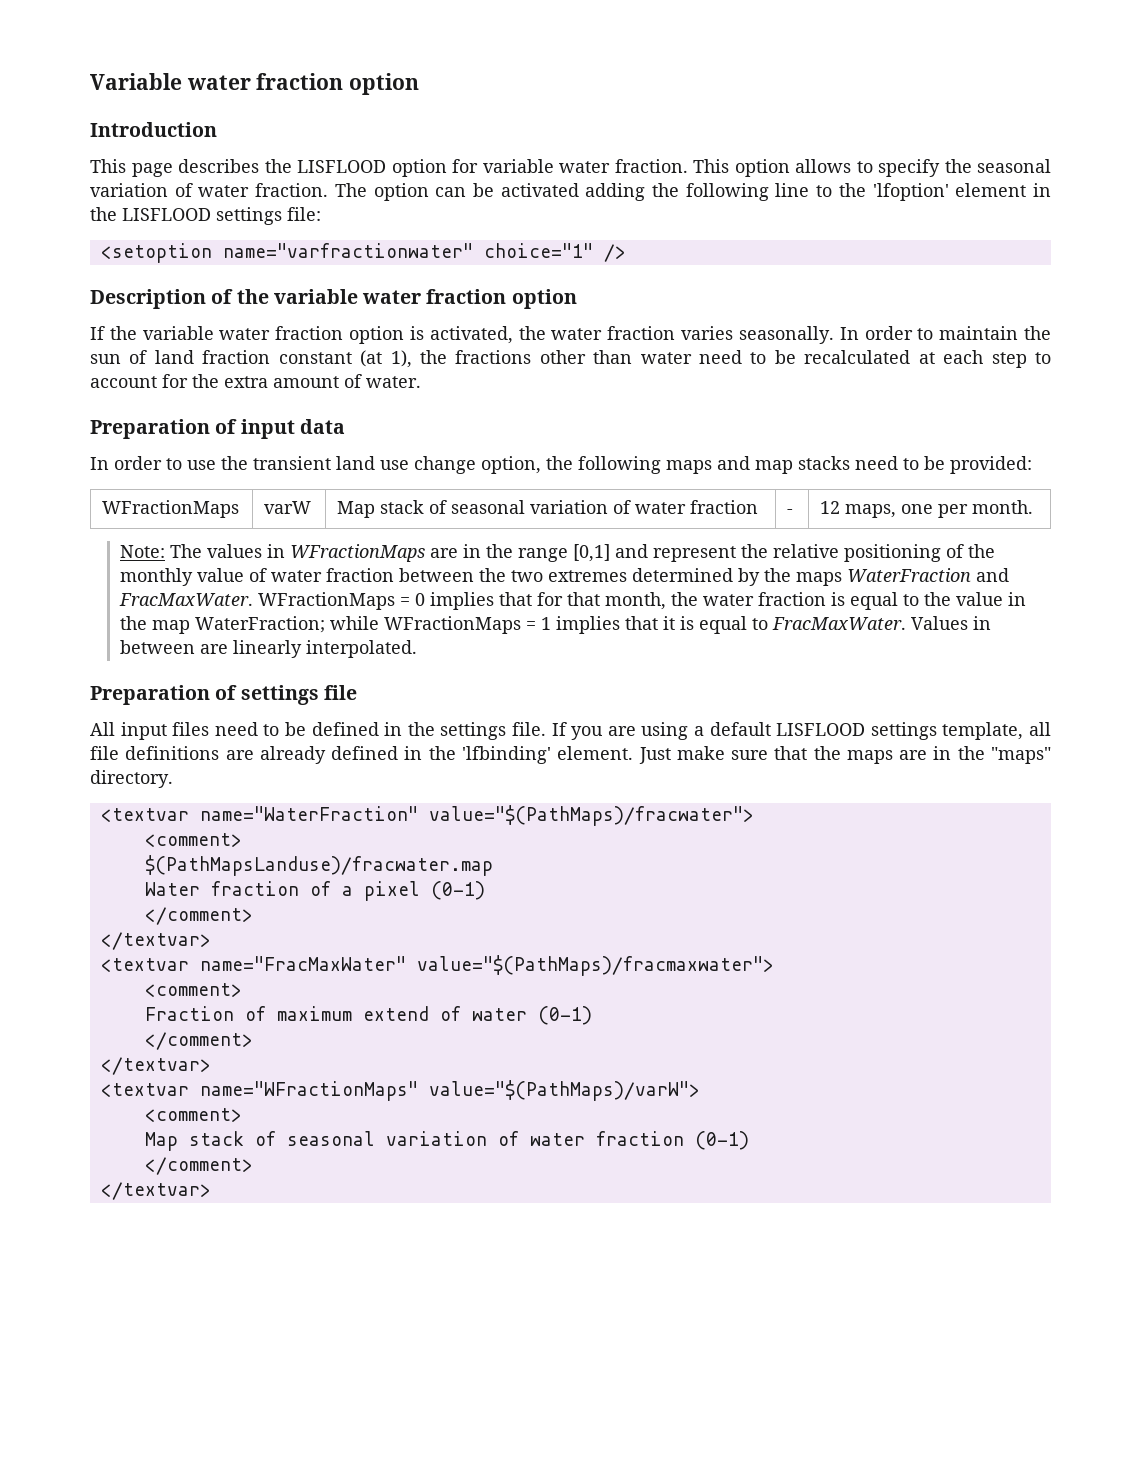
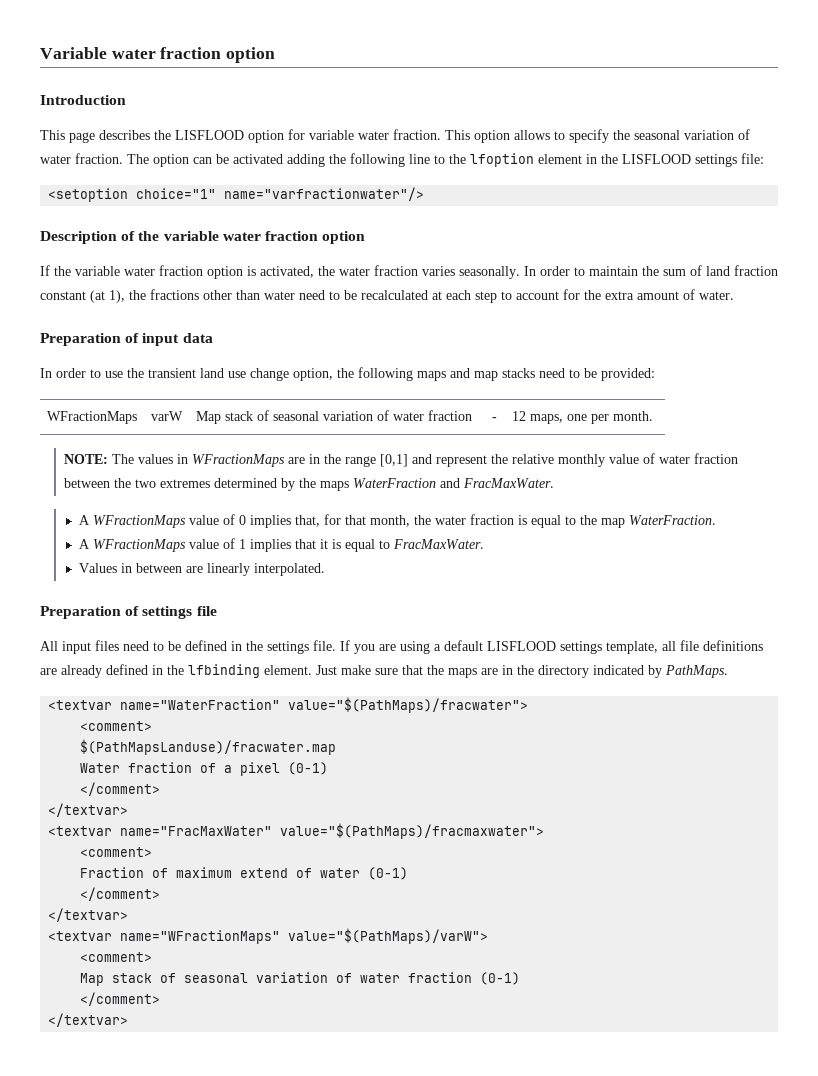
- The option can be activated adding the following line to the 'lfoption' element in the LISFLOOD settings file:
+ The option can be activated adding the following line to the lfoption element in the LISFLOOD settings file:
- <setoption name="varfractionwater" choice="1" />
+ <setoption choice="1" name="varfractionwater"/>
- In order to maintain the sun of land fraction constant (at 1), the fractions other than water need to be recalculated at each step to account for the extra amount of water.
+ In order to maintain the sum of land fraction constant (at 1), the fractions other than water need to be recalculated at each step to account for the extra amount of water.
- Note: The values in WFractionMaps are in the range [0,1] and represent the relative positioning of the monthly value of water fraction between the two extremes determined by the maps WaterFraction and FracMaxWater. WFractionMaps = 0 implies that for that month, the water fraction is equal to the value in the map WaterFraction; while WFractionMaps = 1 implies that it is equal to FracMaxWater. Values in between are linearly interpolated.
+ NOTE: The values in WFractionMaps are in the range [0,1] and represent the relative monthly value of water fraction between the two extremes determined by the maps WaterFraction and FracMaxWater.
+ A WFractionMaps value of 0 implies that, for that month, the water fraction is equal to the map WaterFraction.
+ A WFractionMaps value of 1 implies that it is equal to FracMaxWater.
+ Values in between are linearly interpolated.
- If you are using a default LISFLOOD settings template, all file definitions are already defined in the 'lfbinding' element.
+ If you are using a default LISFLOOD settings template, all file definitions are already defined in the lfbinding element.
- Just make sure that the maps are in the "maps" directory.
+ Just make sure that the maps are in the directory indicated by PathMaps.

